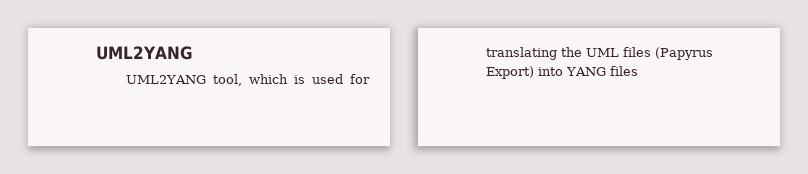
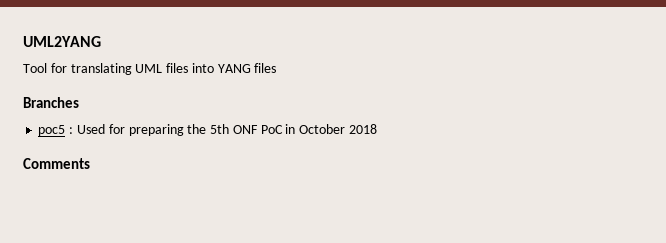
- UML2YANG tool, which is used for translating the UML files (Papyrus Export) into YANG files
+ Tool for translating UML files into YANG files
+ Branches
+ poc5 : Used for preparing the 5th ONF PoC in October 2018
+ Comments

